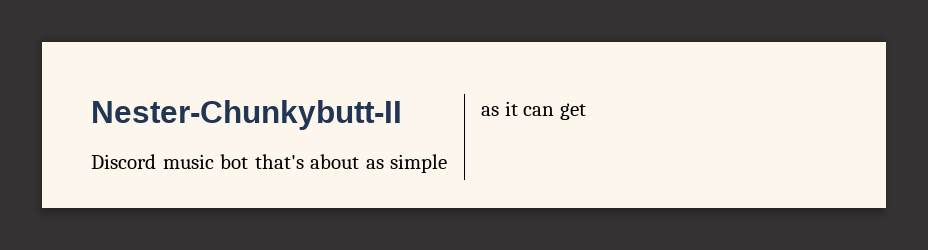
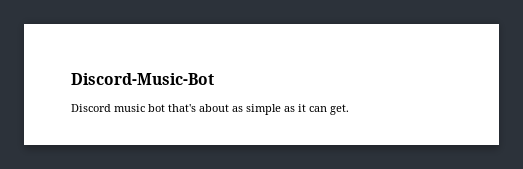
- Nester-Chunkybutt-II
+ Discord-Music-Bot
- Discord music bot that's about as simple as it can get
+ Discord music bot that's about as simple as it can get.

